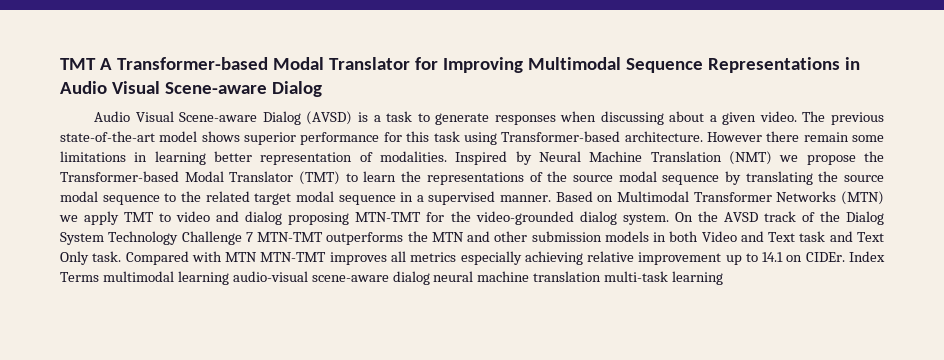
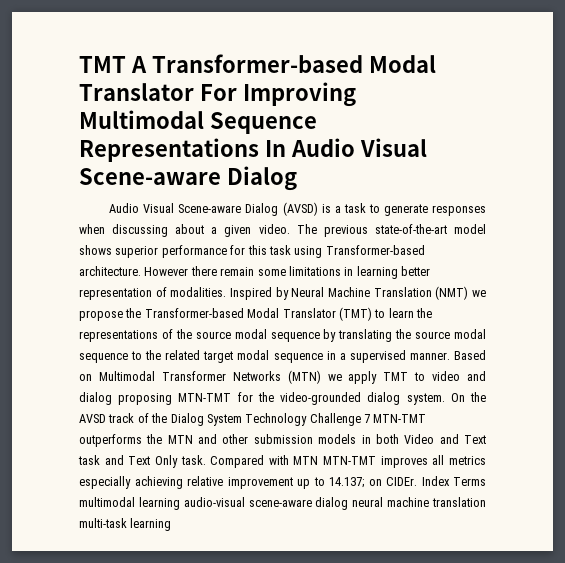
- TMT A Transformer-based Modal Translator for Improving Multimodal Sequence Representations in Audio Visual Scene-aware Dialog
+ TMT A Transformer-based Modal Translator For Improving Multimodal Sequence Representations In Audio Visual Scene-aware Dialog
- Compared with MTN MTN-TMT improves all metrics especially achieving relative improvement up to 14.1 on CIDEr.
+ Compared with MTN MTN-TMT improves all metrics especially achieving relative improvement up to 14.137; on CIDEr.

